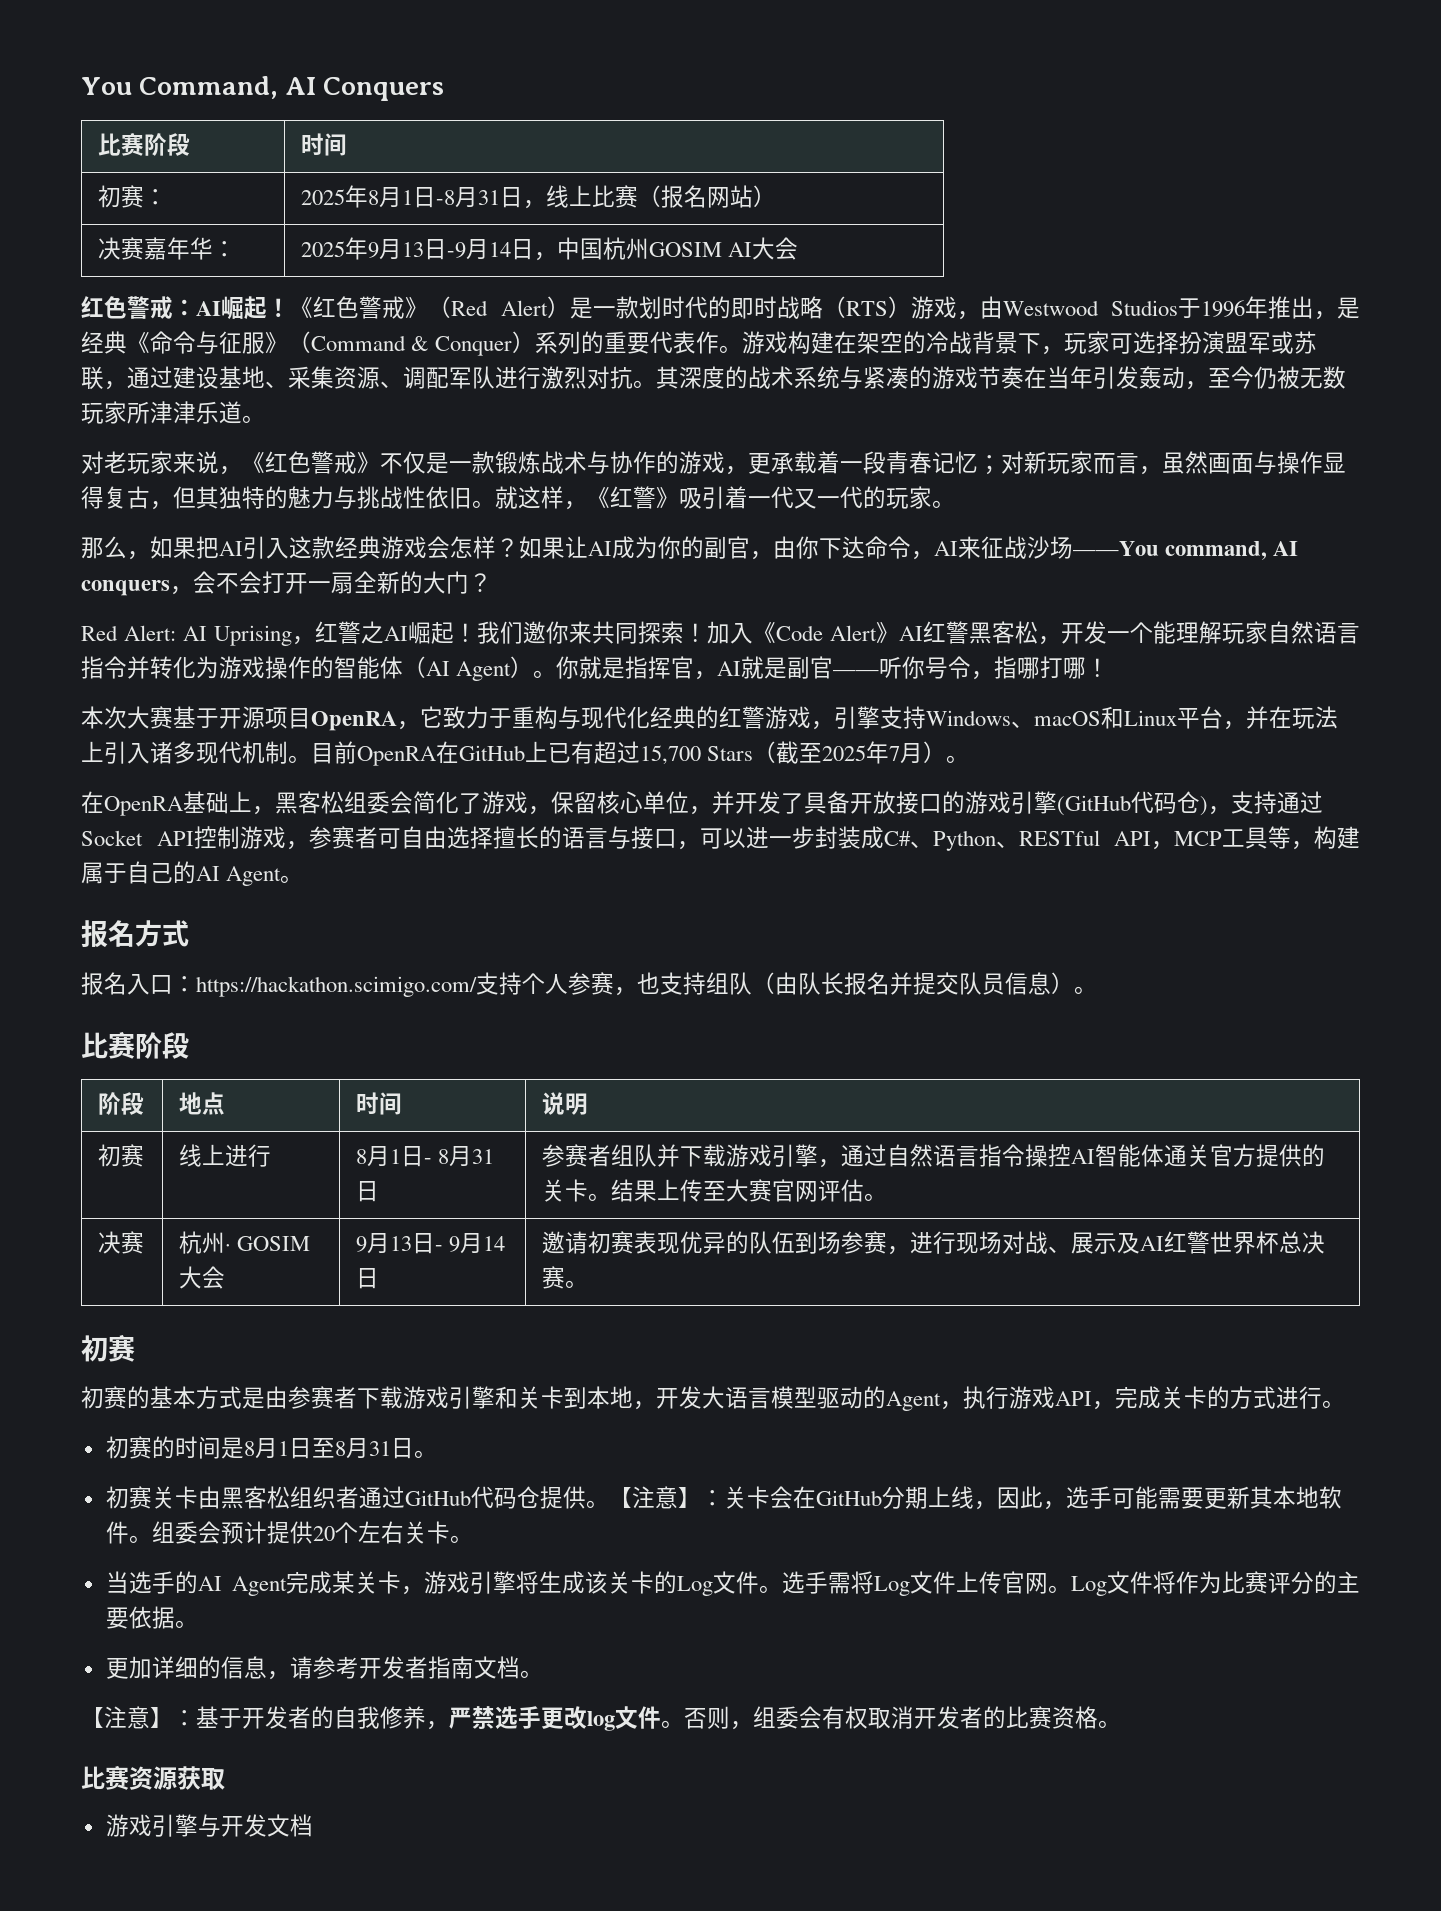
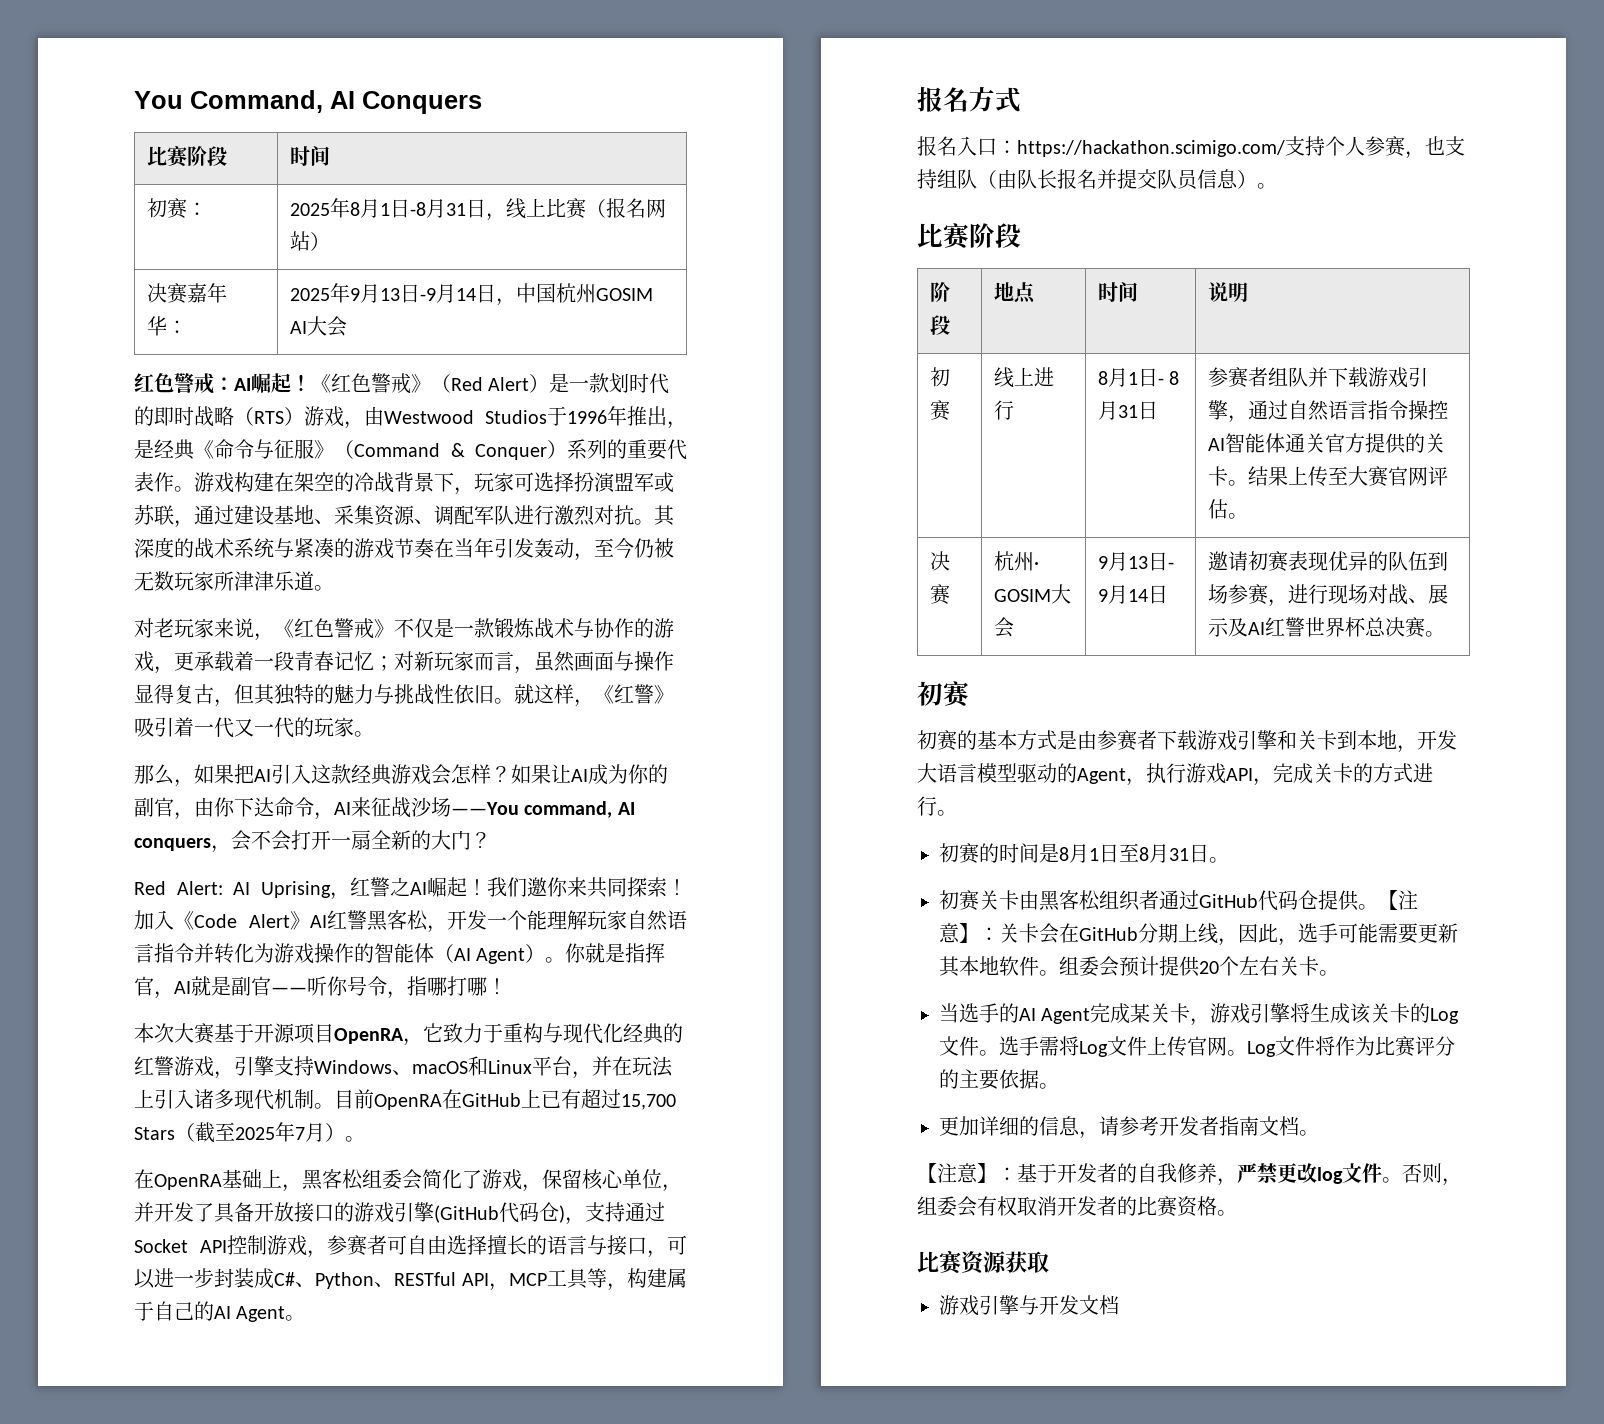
- 【注意】：基于开发者的自我修养，严禁选手更改log文件。
+ 【注意】：基于开发者的自我修养，严禁更改log文件。

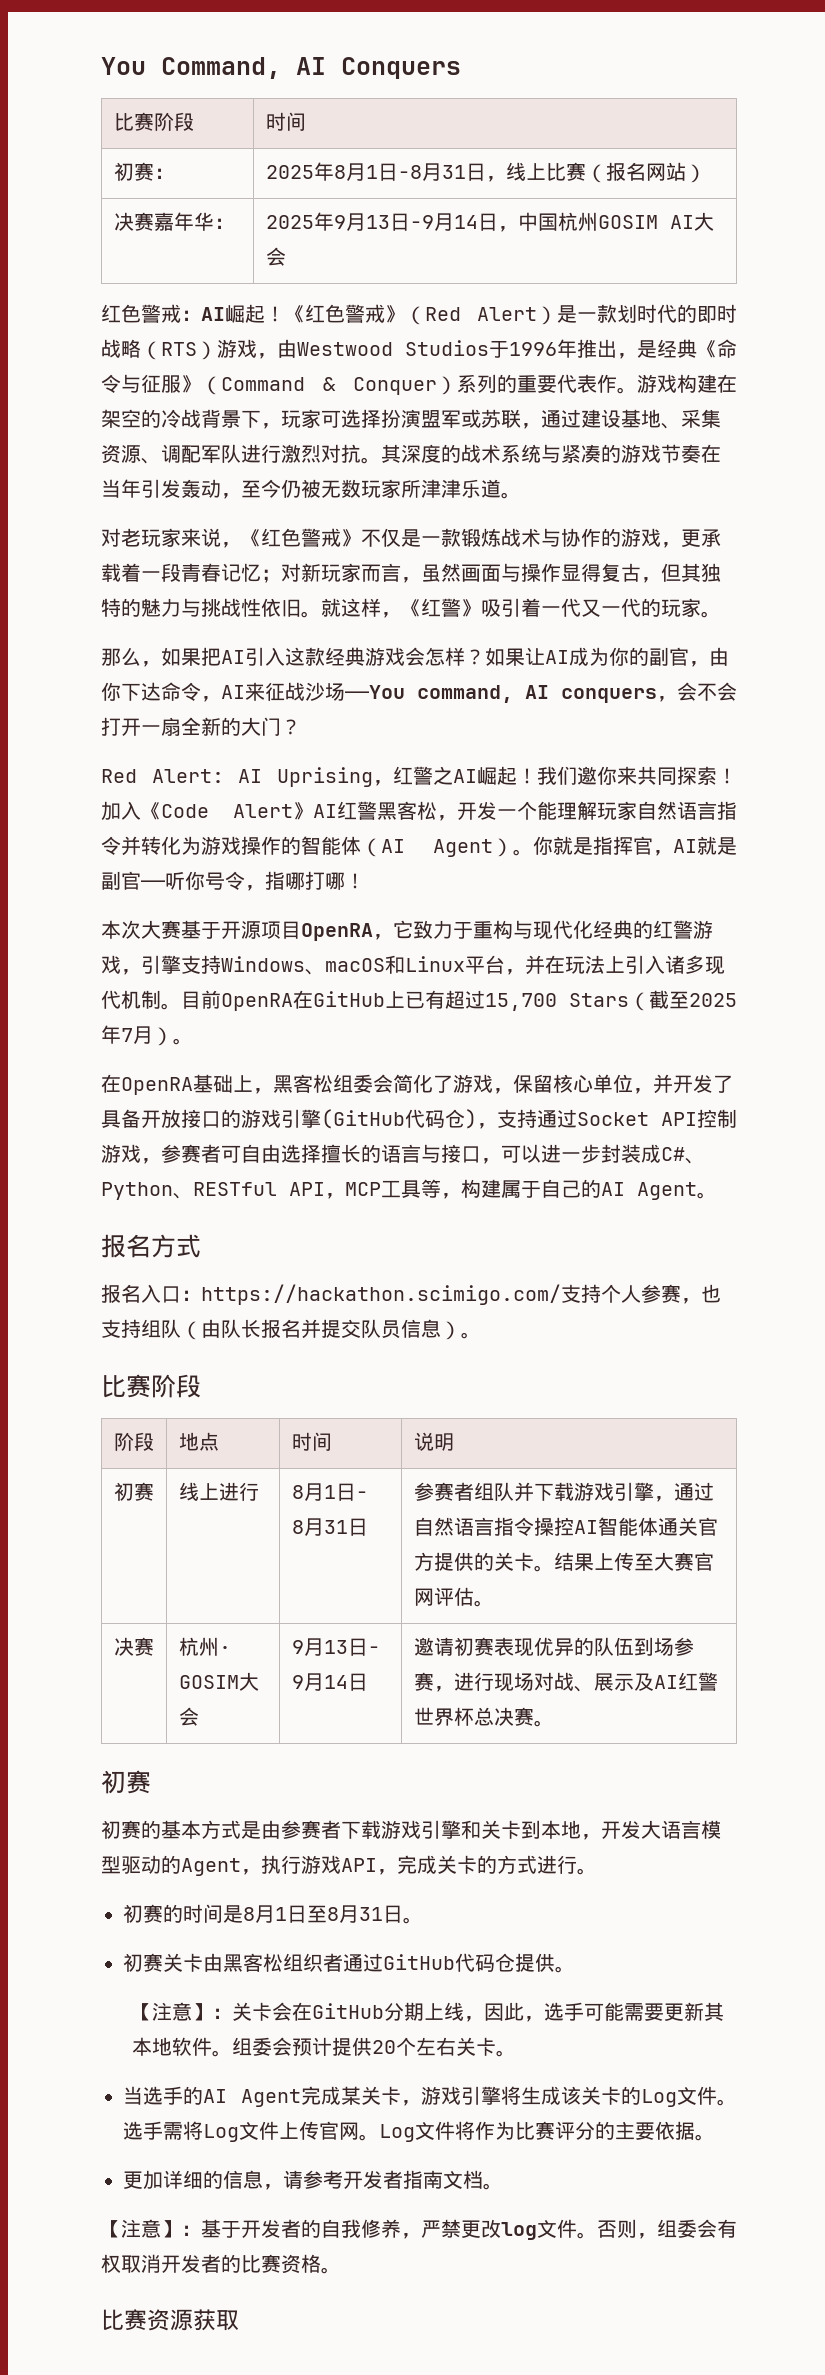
- 初赛关卡由黑客松组织者通过GitHub代码仓提供。【注意】：关卡会在GitHub分期上线，因此，选手可能需要更新其本地软件。
+ 初赛关卡由黑客松组织者通过GitHub代码仓提供。
+ 【注意】：关卡会在GitHub分期上线，因此，选手可能需要更新其本地软件。
- 游戏引擎与开发文档

